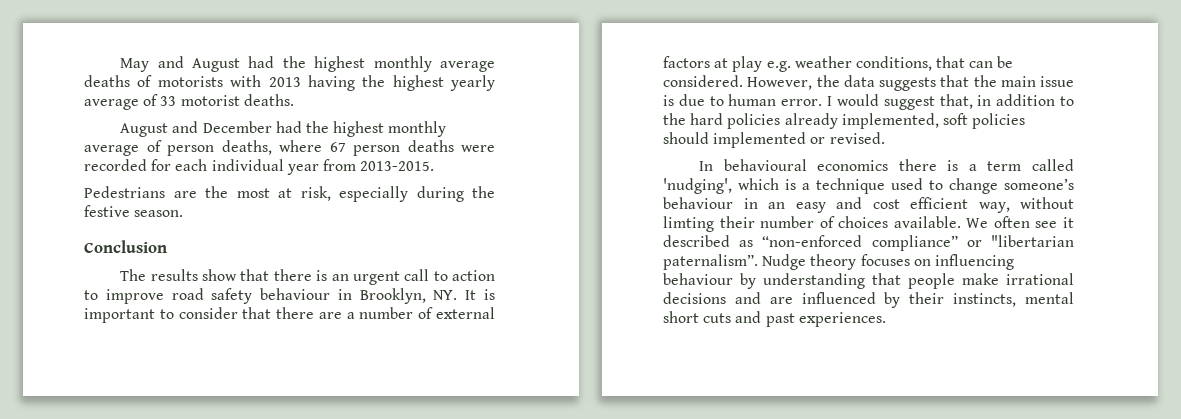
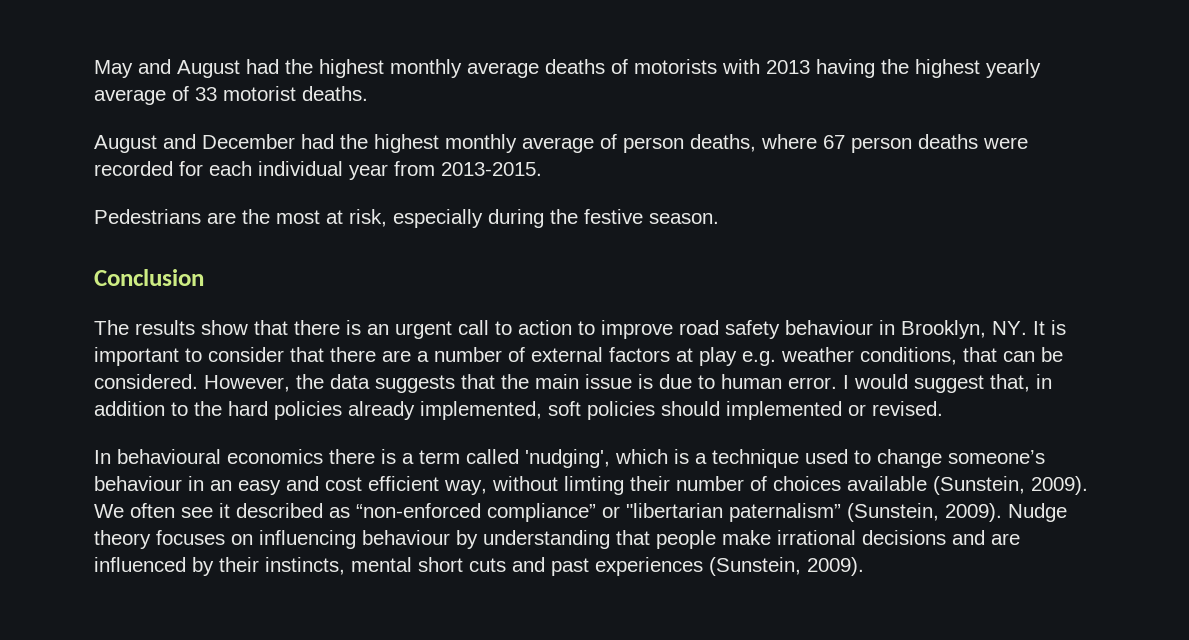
- In behavioural economics there is a term called 'nudging', which is a technique used to change someone’s behaviour in an easy and cost efficient way, without limting their number of choices available.
+ In behavioural economics there is a term called 'nudging', which is a technique used to change someone’s behaviour in an easy and cost efficient way, without limting their number of choices available (Sunstein, 2009).
- We often see it described as “non-enforced compliance” or "libertarian paternalism”.
+ We often see it described as “non-enforced compliance” or "libertarian paternalism” (Sunstein, 2009).
- Nudge theory focuses on influencing behaviour by understanding that people make irrational decisions and are influenced by their instincts, mental short cuts and past experiences.
+ Nudge theory focuses on influencing behaviour by understanding that people make irrational decisions and are influenced by their instincts, mental short cuts and past experiences (Sunstein, 2009).

